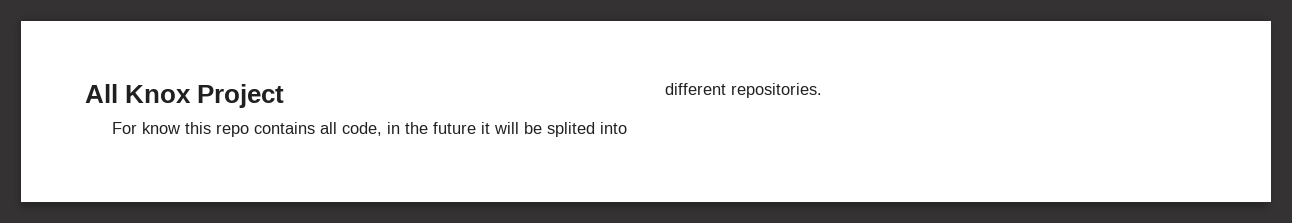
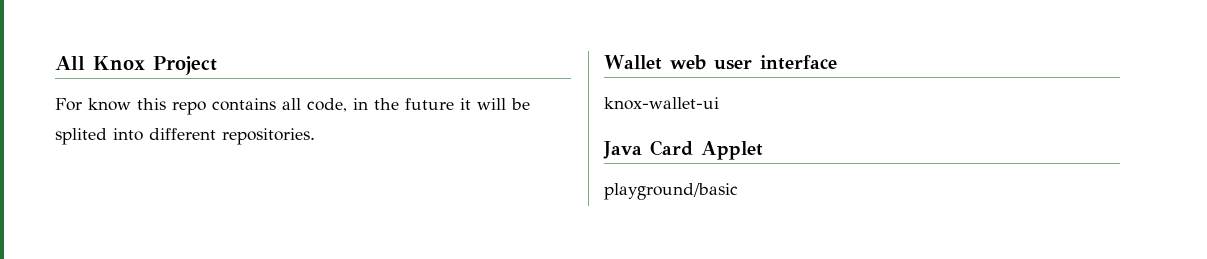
+ Wallet web user interface
+ knox-wallet-ui
+ Java Card Applet
+ playground/basic

